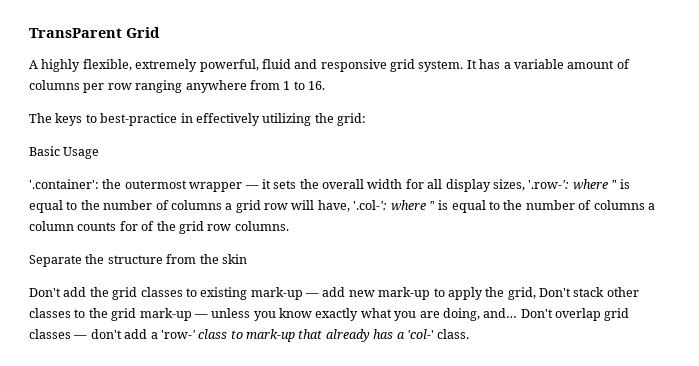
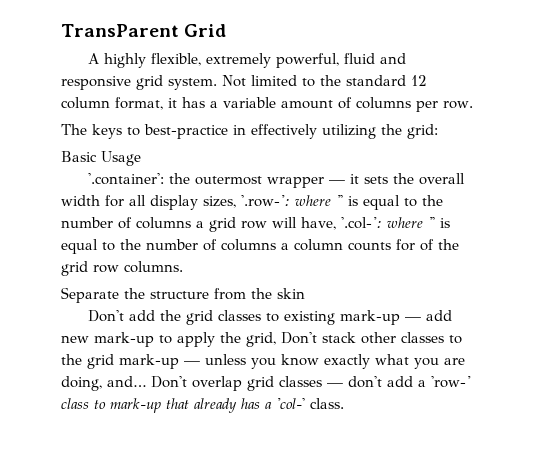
- It has a variable amount of columns per row ranging anywhere from 1 to 16.
+ Not limited to the standard 12 column format, it has a variable amount of columns per row.

